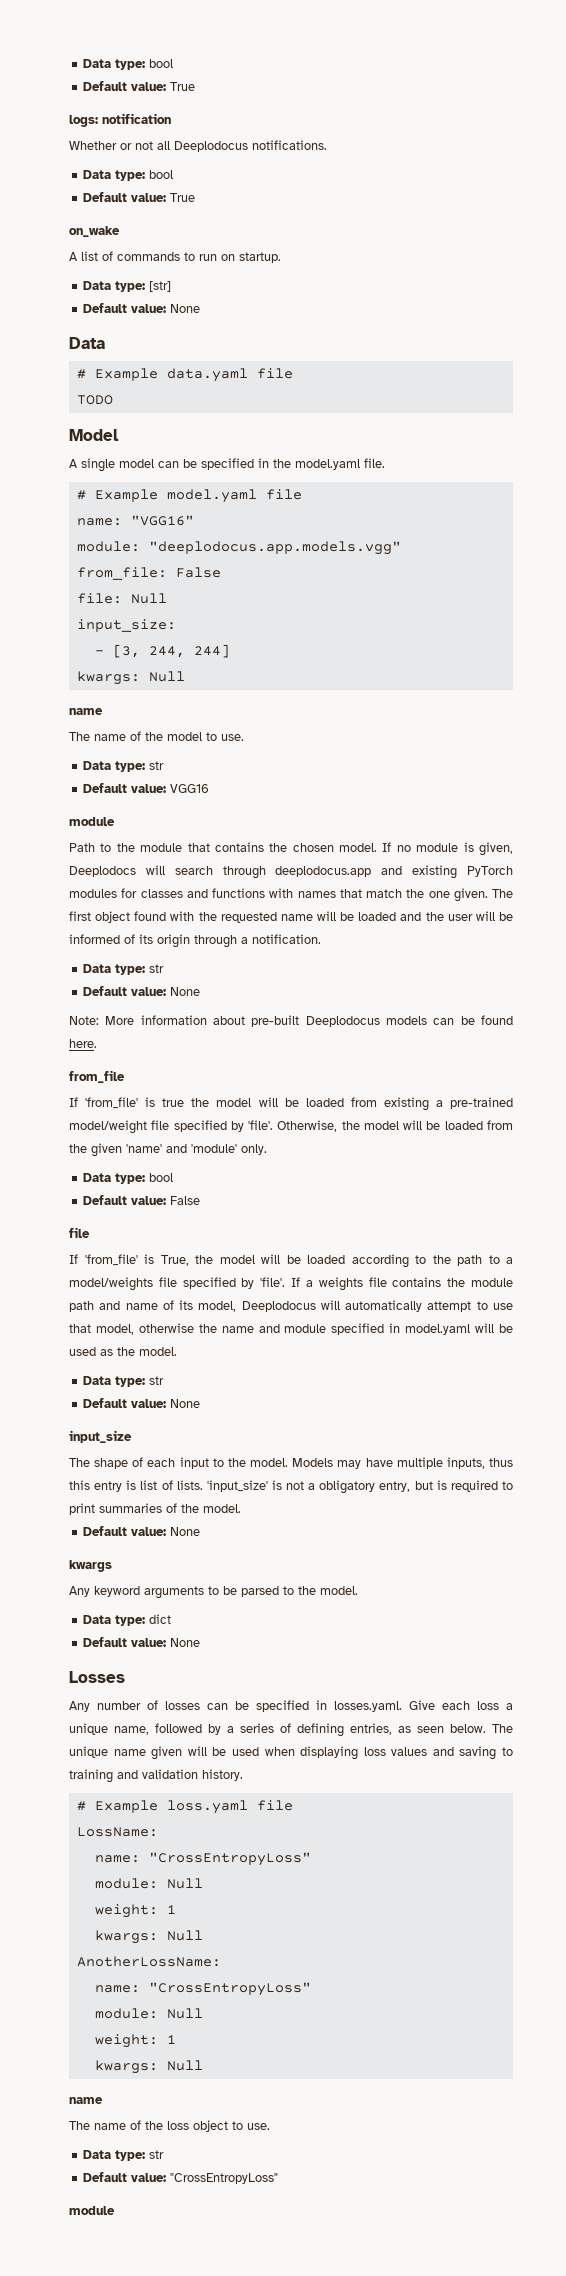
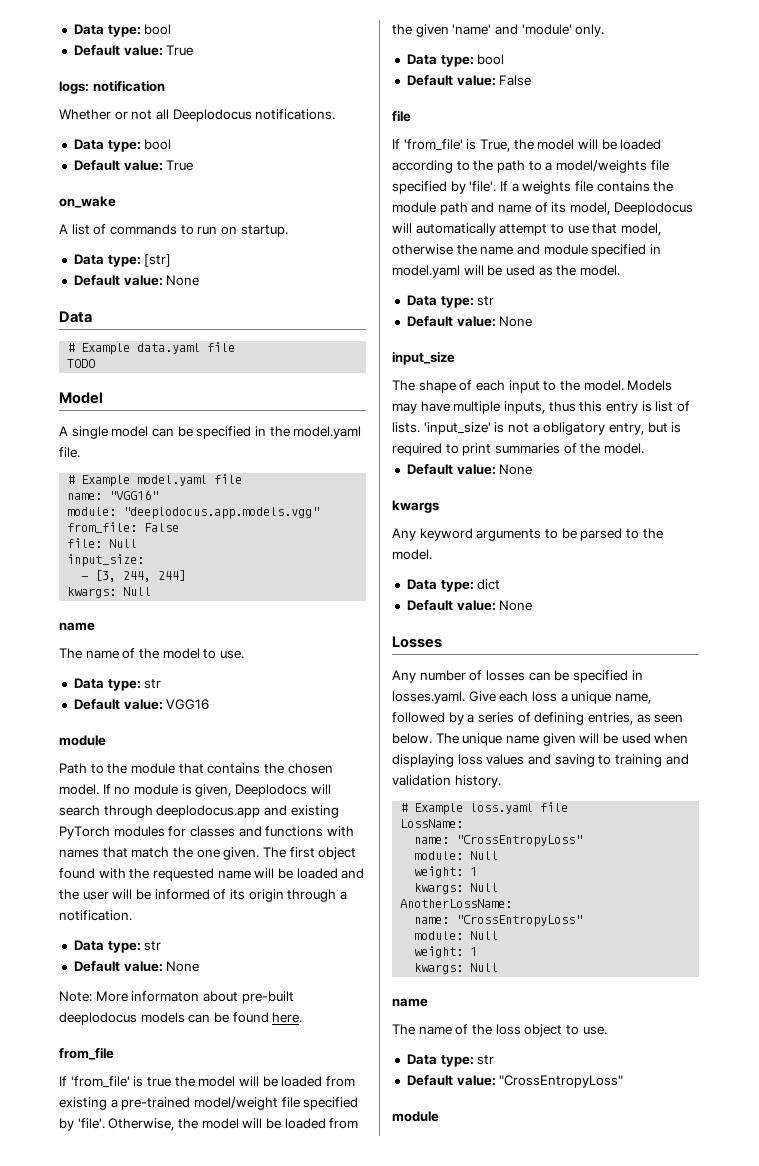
- Note: More information about pre-built Deeplodocus models can be found here.
+ Note: More informaton about pre-built deeplodocus models can be found here.

